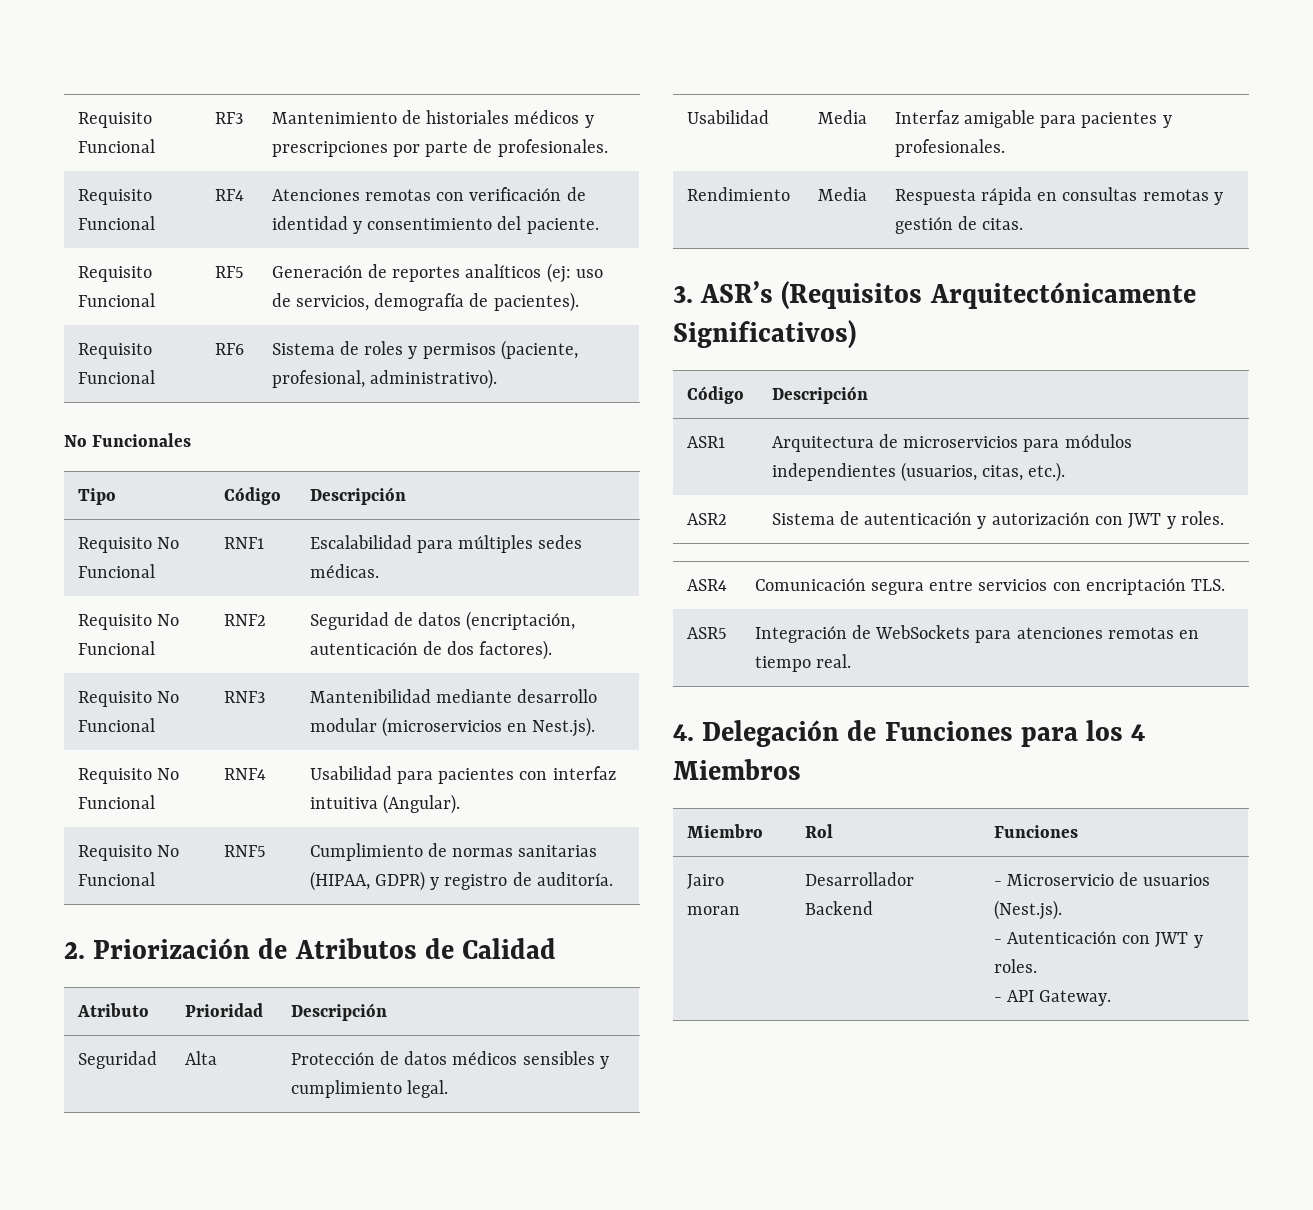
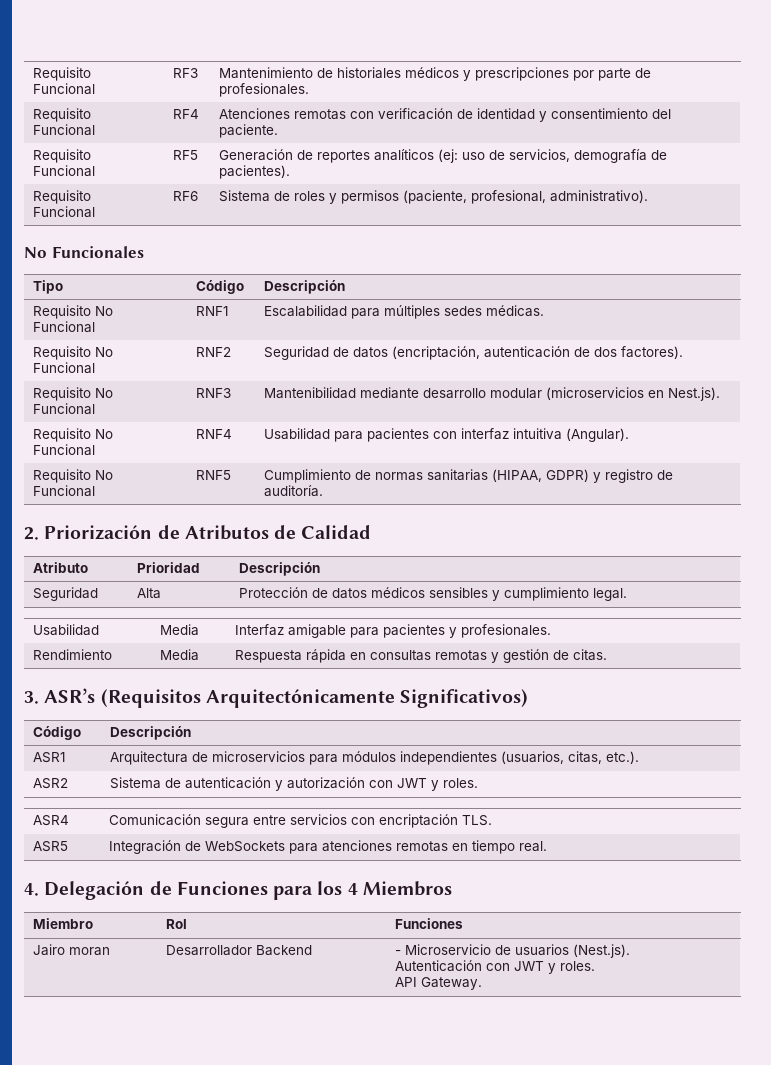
  Jairo moran | Desarrollador Backend | - Microservicio de usuarios (Nest.js).
- - Autenticación con JWT y roles.
- - API Gateway.
+ Autenticación con JWT y roles.
+ API Gateway.

